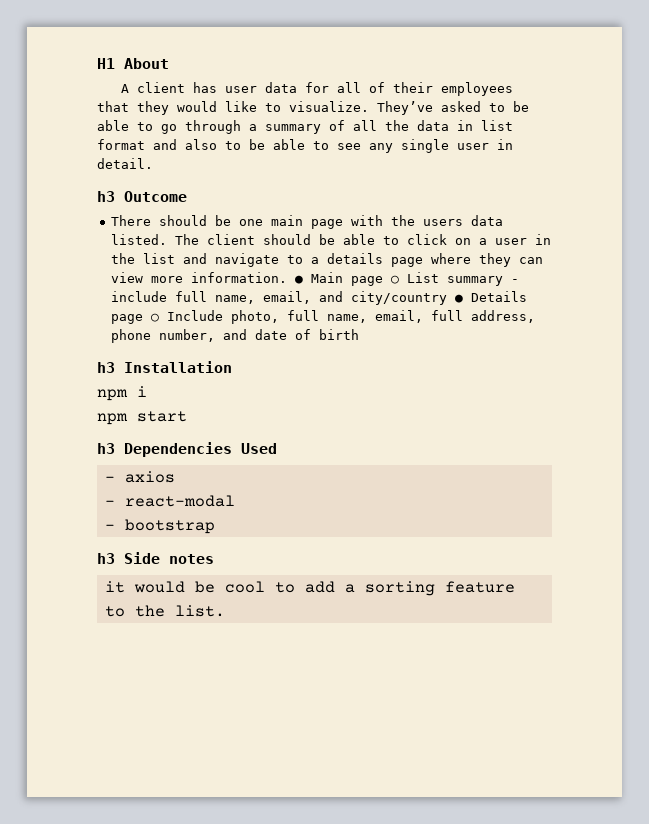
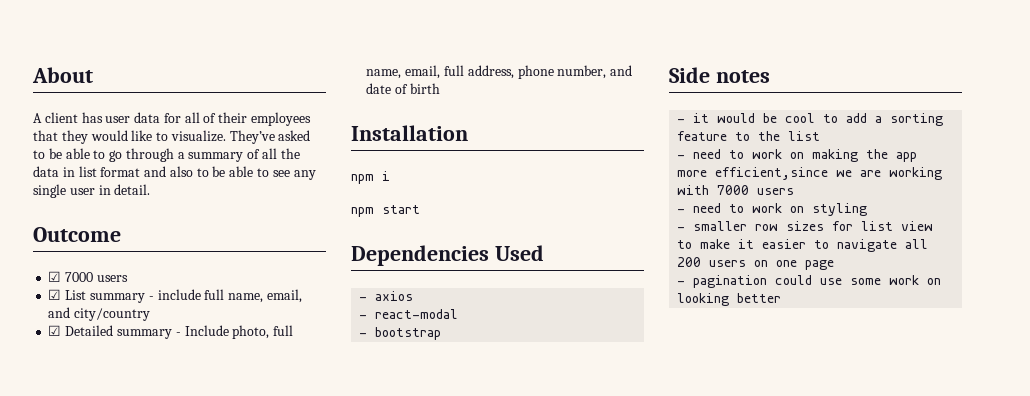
- H1 About
+ About
- h3 Outcome
+ Outcome
- There should be one main page with the users data listed. The client should be able to click on a user in the list and navigate to a details page where they can view more information. ● Main page ○ List summary - include full name, email, and city/country ● Details page ○ Include photo, full name, email, full address, phone number, and date of birth
+ ☑ 7000 users
+ ☑ List summary - include full name, email, and city/country
+ ☑ Detailed summary - Include photo, full name, email, full address, phone number, and date of birth
- h3 Installation
+ Installation
- h3 Dependencies Used
+ Dependencies Used
- h3 Side notes
+ Side notes
- it would be cool to add a sorting feature to the list.
+ - it would be cool to add a sorting feature to the list
+ - need to work on making the app more efficient,since we are working with 7000 users
+ - need to work on styling
+ - smaller row sizes for list view to make it easier to navigate all 200 users on one page
+ - pagination could use some work on looking better

